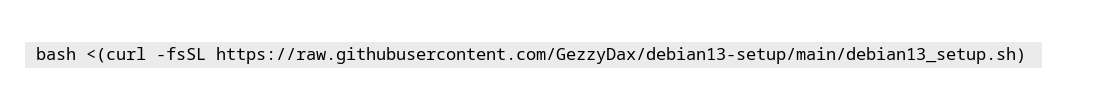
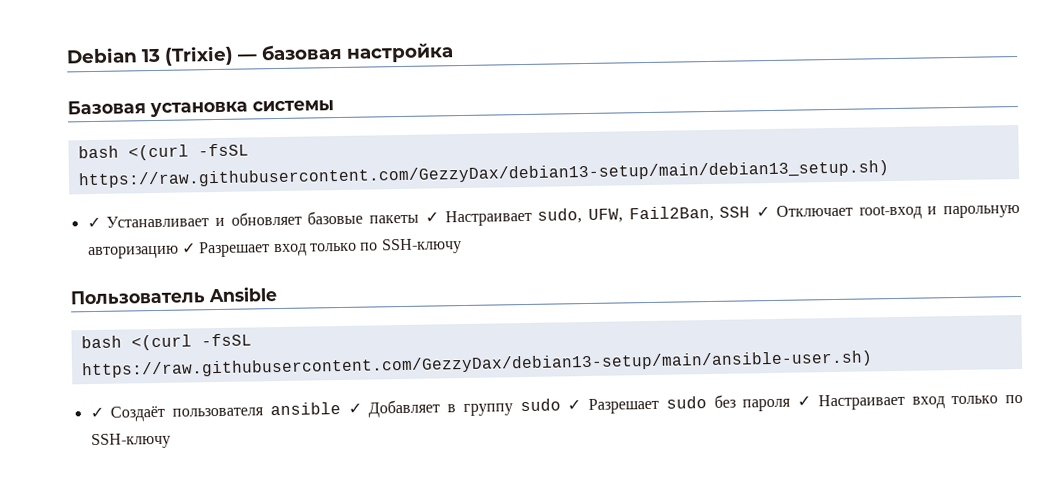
+ Debian 13 (Trixie) — базовая настройка
+ Базовая установка системы
  bash <(curl -fsSL https://raw.githubusercontent.com/GezzyDax/debian13-setup/main/debian13_setup.sh)
+ ✓ Устанавливает и обновляет базовые пакеты ✓ Настраивает sudo, UFW, Fail2Ban, SSH ✓ Отключает root-вход и парольную авторизацию ✓ Разрешает вход только по SSH-ключу
+ Пользователь Ansible
+ bash <(curl -fsSL https://raw.githubusercontent.com/GezzyDax/debian13-setup/main/ansible-user.sh)
+ ✓ Создаёт пользователя ansible ✓ Добавляет в группу sudo ✓ Разрешает sudo без пароля ✓ Настраивает вход только по SSH-ключу

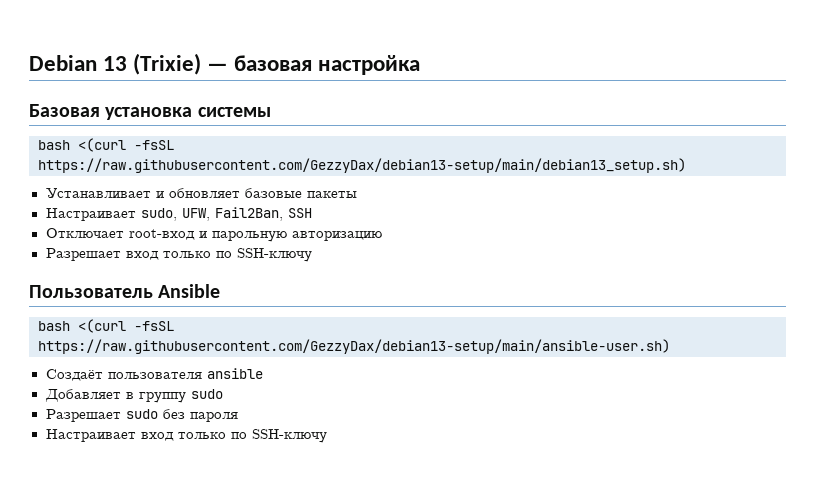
- ✓ Устанавливает и обновляет базовые пакеты ✓ Настраивает sudo, UFW, Fail2Ban, SSH ✓ Отключает root-вход и парольную авторизацию ✓ Разрешает вход только по SSH-ключу
+ Устанавливает и обновляет базовые пакеты
+ Настраивает sudo, UFW, Fail2Ban, SSH
+ Отключает root-вход и парольную авторизацию
+ Разрешает вход только по SSH-ключу
- ✓ Создаёт пользователя ansible ✓ Добавляет в группу sudo ✓ Разрешает sudo без пароля ✓ Настраивает вход только по SSH-ключу
+ Создаёт пользователя ansible
+ Добавляет в группу sudo
+ Разрешает sudo без пароля
+ Настраивает вход только по SSH-ключу

